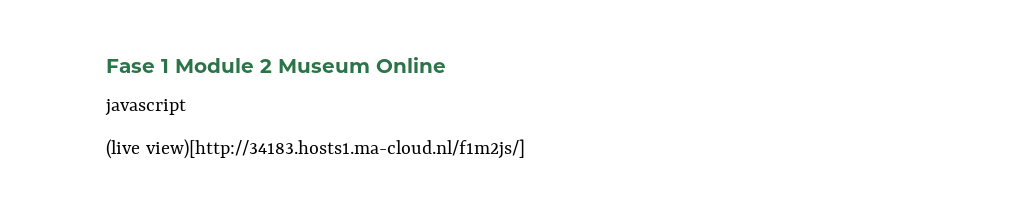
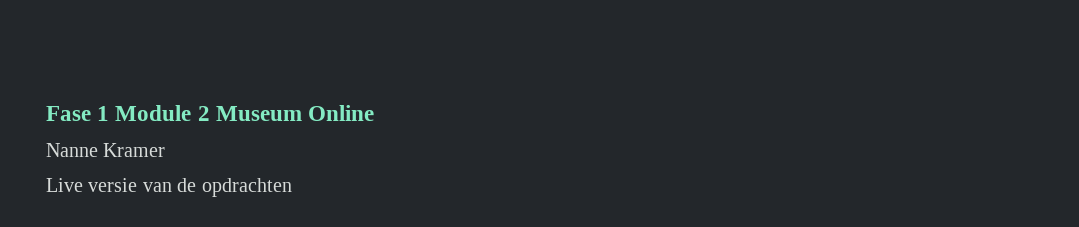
- javascript
- (live view)[http://34183.hosts1.ma-cloud.nl/f1m2js/]
+ Nanne Kramer
+ Live versie van de opdrachten

